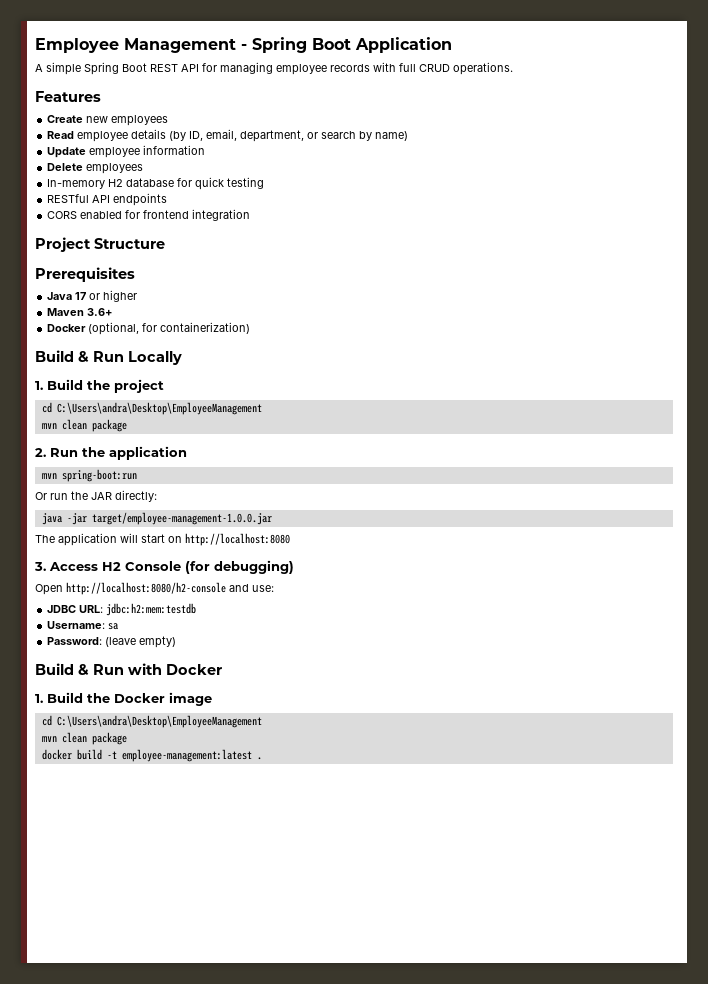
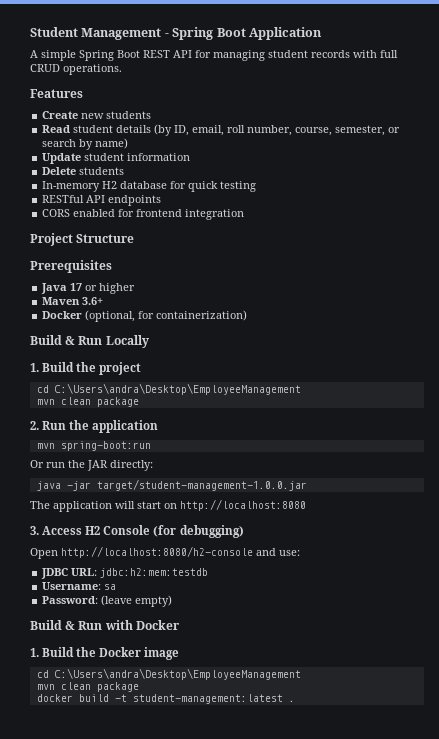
- Employee Management - Spring Boot Application
+ Student Management - Spring Boot Application
- A simple Spring Boot REST API for managing employee records with full CRUD operations.
+ A simple Spring Boot REST API for managing student records with full CRUD operations.
- Create new employees
+ Create new students
- Read employee details (by ID, email, department, or search by name)
+ Read student details (by ID, email, roll number, course, semester, or search by name)
- Update employee information
+ Update student information
- Delete employees
+ Delete students
- java -jar target/employee-management-1.0.0.jar
+ java -jar target/student-management-1.0.0.jar
- docker build -t employee-management:latest .
+ docker build -t student-management:latest .

